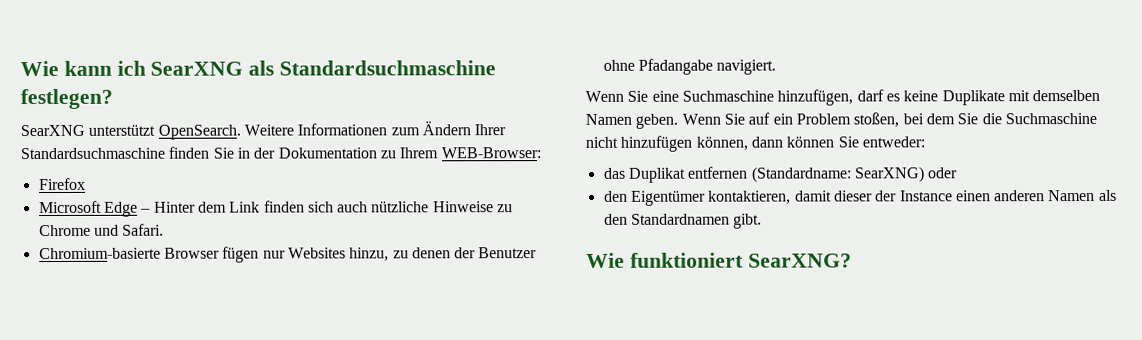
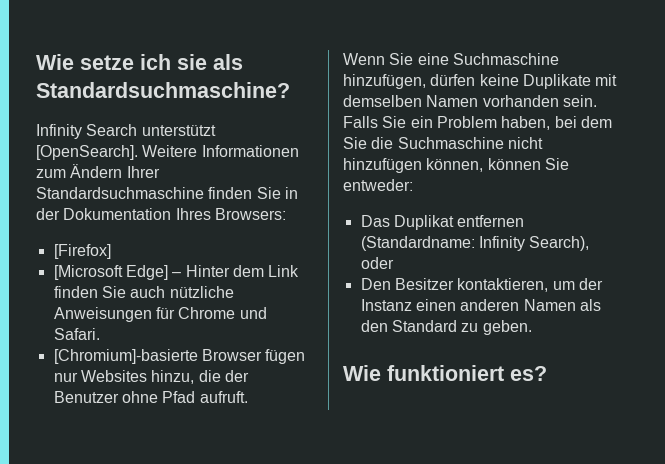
- Wie kann ich SearXNG als Standardsuchmaschine festlegen?
- SearXNG unterstützt OpenSearch.
+ Wie setze ich sie als Standardsuchmaschine?
+ Infinity Search unterstützt [OpenSearch].
- Weitere Informationen zum Ändern Ihrer Standardsuchmaschine finden Sie in der Dokumentation zu Ihrem WEB-Browser:
- Firefox
- Microsoft Edge – Hinter dem Link finden sich auch nützliche Hinweise zu Chrome und Safari.
+ Weitere Informationen zum Ändern Ihrer Standardsuchmaschine finden Sie in der Dokumentation Ihres Browsers:
+ [Firefox]
+ [Microsoft Edge] – Hinter dem Link finden Sie auch nützliche Anweisungen für Chrome und Safari.
- Chromium-basierte Browser fügen nur Websites hinzu, zu denen der Benutzer ohne Pfadangabe navigiert.
+ [Chromium]-basierte Browser fügen nur Websites hinzu, die der Benutzer ohne Pfad aufruft.
- Wenn Sie eine Suchmaschine hinzufügen, darf es keine Duplikate mit demselben Namen geben. Wenn Sie auf ein Problem stoßen, bei dem Sie die Suchmaschine nicht hinzufügen können, dann können Sie entweder:
+ Wenn Sie eine Suchmaschine hinzufügen, dürfen keine Duplikate mit demselben Namen vorhanden sein. Falls Sie ein Problem haben, bei dem Sie die Suchmaschine nicht hinzufügen können, können Sie entweder:
- das Duplikat entfernen (Standardname: SearXNG) oder
+ Das Duplikat entfernen (Standardname: Infinity Search), oder
- den Eigentümer kontaktieren, damit dieser der Instance einen anderen Namen als den Standardnamen gibt.
+ Den Besitzer kontaktieren, um der Instanz einen anderen Namen als den Standard zu geben.
- Wie funktioniert SearXNG?
+ Wie funktioniert es?

